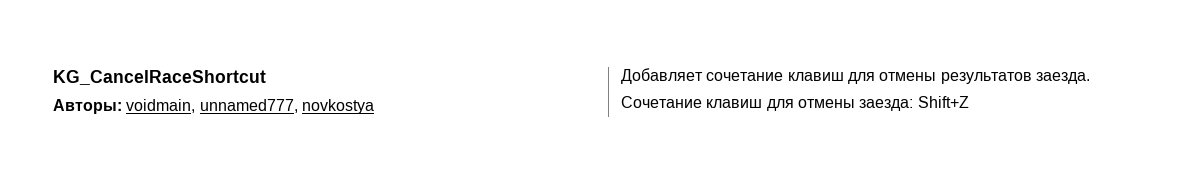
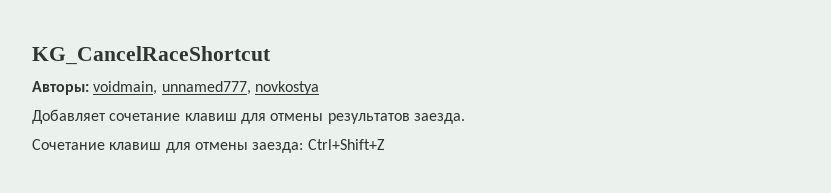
- Сочетание клавиш для отмены заезда: Shift+Z
+ Сочетание клавиш для отмены заезда: Ctrl+Shift+Z

